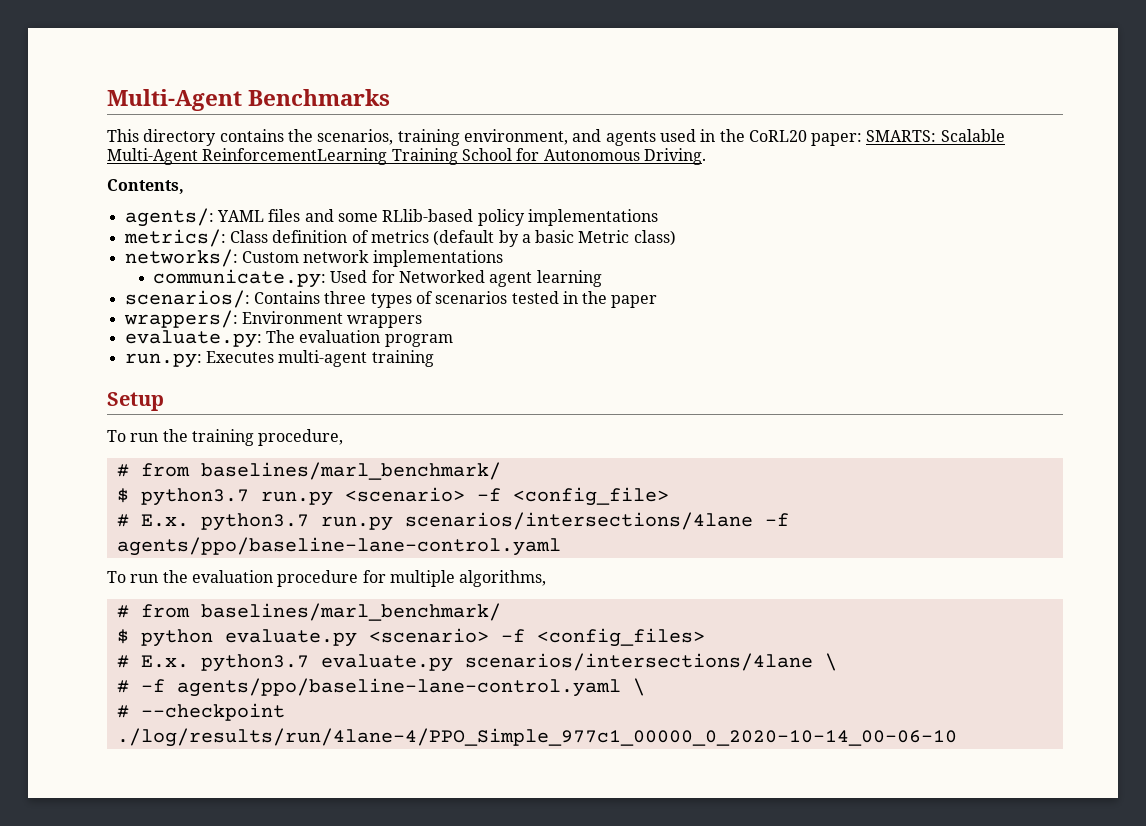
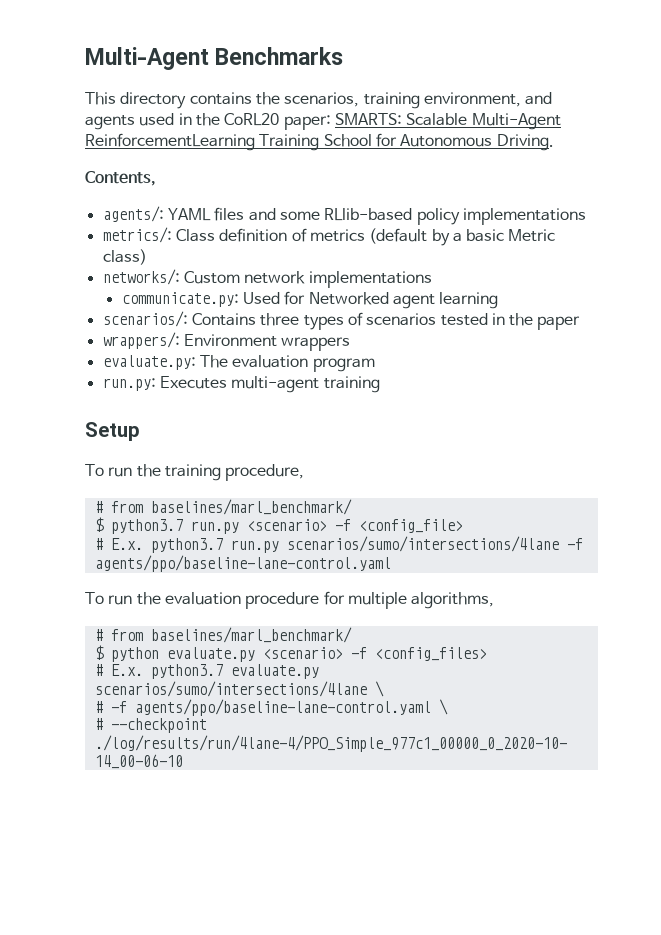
- # E.x. python3.7 run.py scenarios/intersections/4lane -f agents/ppo/baseline-lane-control.yaml
+ # E.x. python3.7 run.py scenarios/sumo/intersections/4lane -f agents/ppo/baseline-lane-control.yaml
- # E.x. python3.7 evaluate.py scenarios/intersections/4lane \
+ # E.x. python3.7 evaluate.py scenarios/sumo/intersections/4lane \

